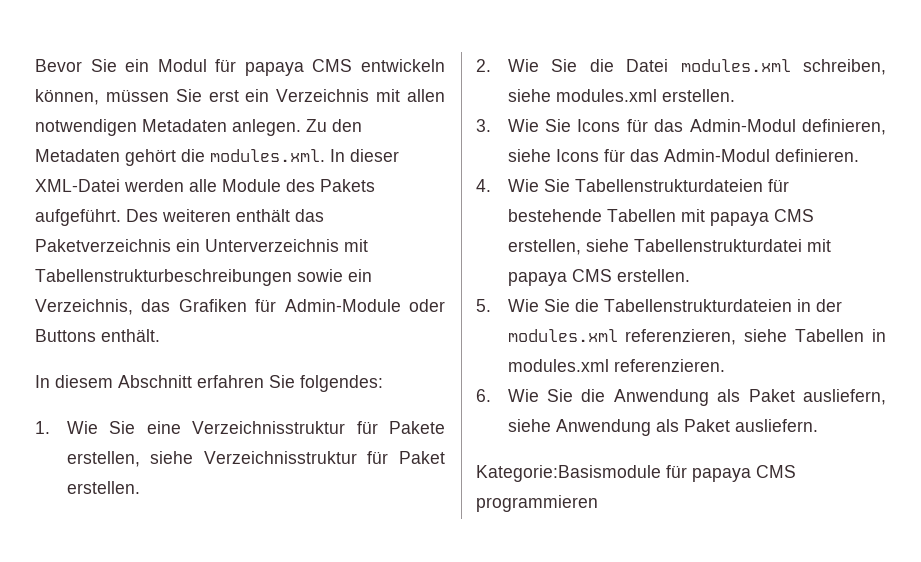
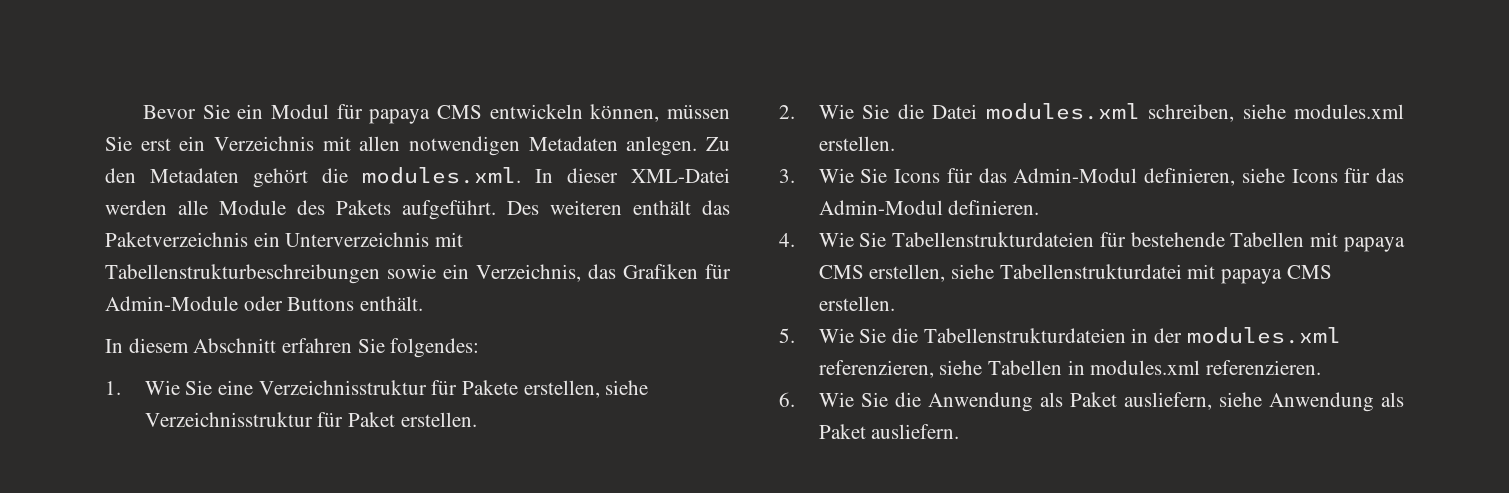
- Kategorie:Basismodule für papaya CMS programmieren

